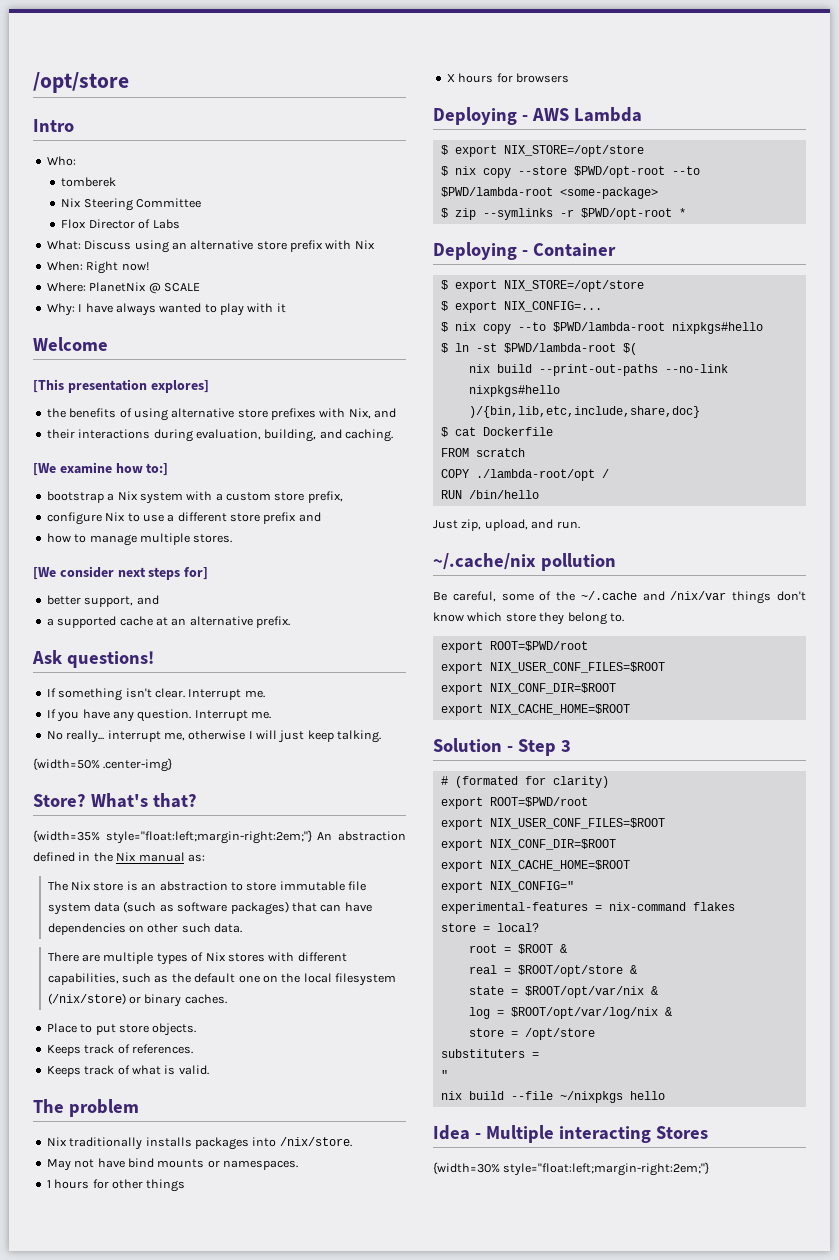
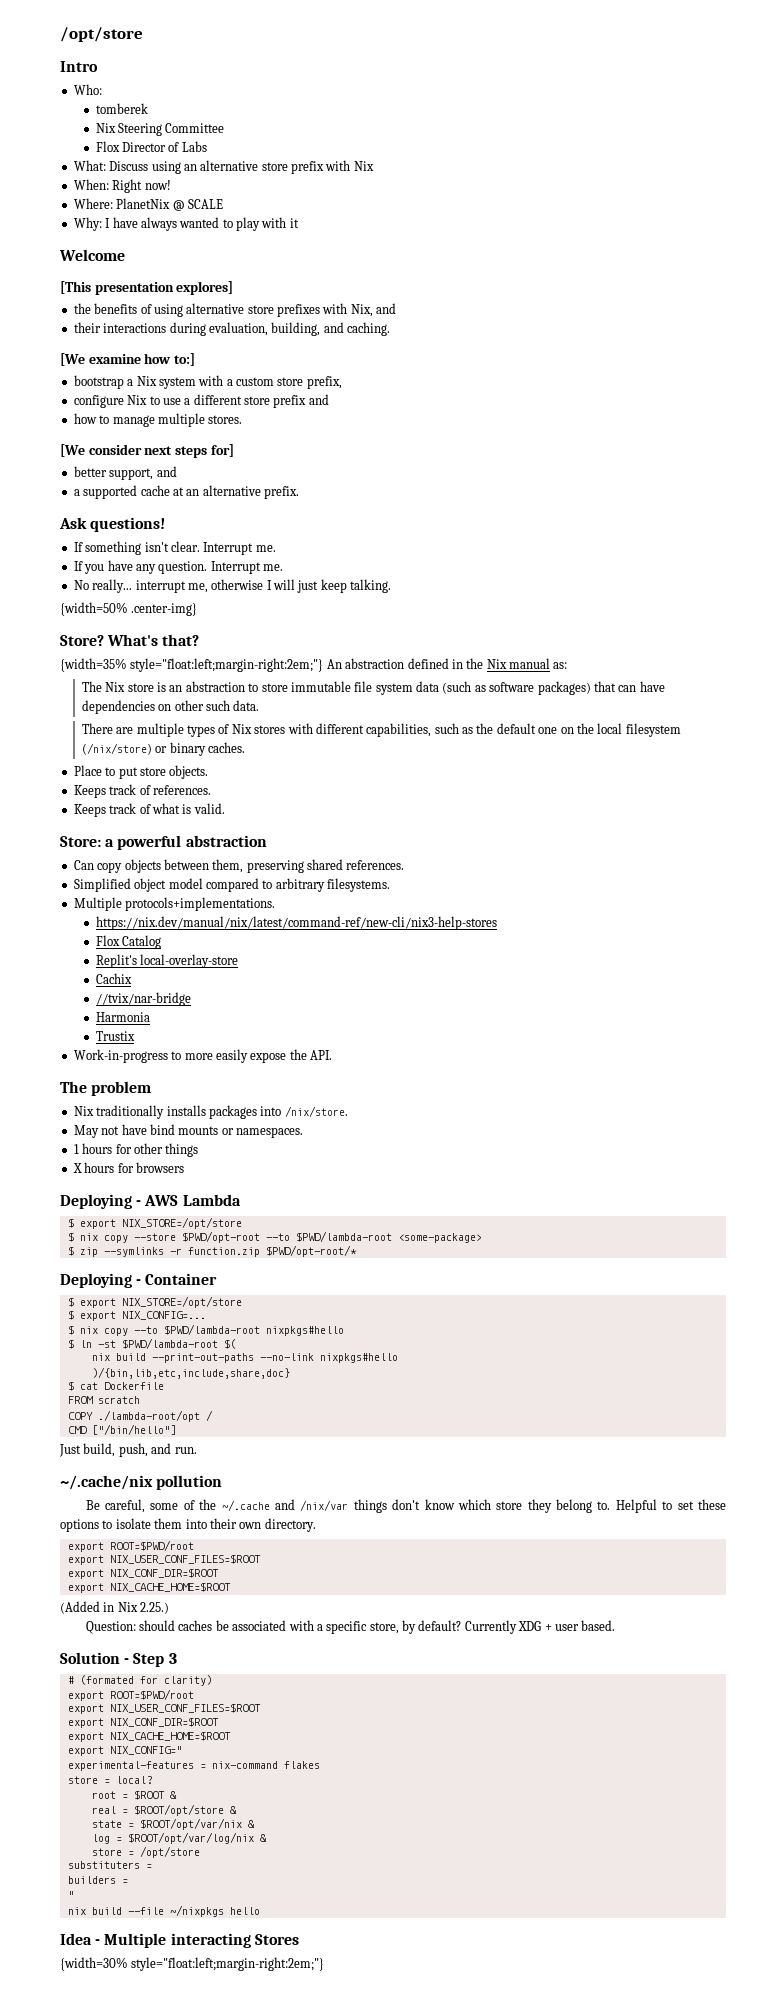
+ Store: a powerful abstraction
+ Can copy objects between them, preserving shared references.
+ Simplified object model compared to arbitrary filesystems.
+ Multiple protocols+implementations.
+ https://nix.dev/manual/nix/latest/command-ref/new-cli/nix3-help-stores
+ Flox Catalog
+ Replit's local-overlay-store
+ Cachix
+ //tvix/nar-bridge
+ Harmonia
+ Trustix
+ Work-in-progress to more easily expose the API.
- $ zip --symlinks -r $PWD/opt-root *
+ $ zip --symlinks -r function.zip $PWD/opt-root/*
- RUN /bin/hello
+ CMD ["/bin/hello"]
- Just zip, upload, and run.
+ Just build, push, and run.
- Be careful, some of the ~/.cache and /nix/var things don't know which store they belong to.
+ Be careful, some of the ~/.cache and /nix/var things don't know which store they belong to. Helpful to set these options to isolate them into their own directory.
  export ROOT=$PWD/root
  export NIX_USER_CONF_FILES=$ROOT
  export NIX_CONF_DIR=$ROOT
  export NIX_CACHE_HOME=$ROOT
+ (Added in Nix 2.25.)
+ Question: should caches be associated with a specific store, by default? Currently XDG + user based.
+ builders =

